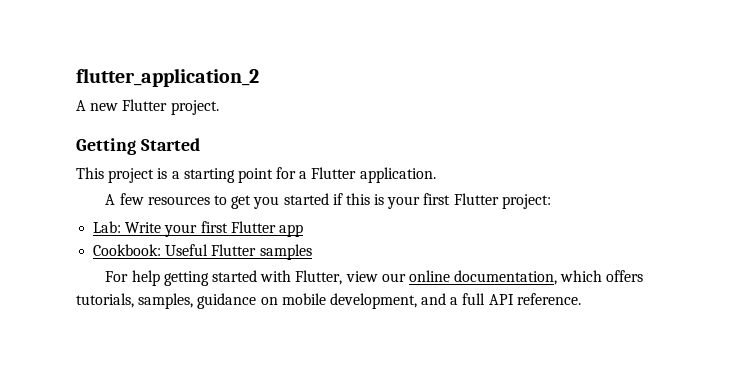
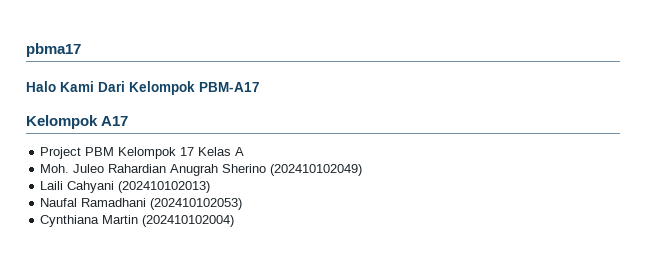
- flutter_application_2
- A new Flutter project.
- Getting Started
- This project is a starting point for a Flutter application.
- A few resources to get you started if this is your first Flutter project:
- Lab: Write your first Flutter app
- Cookbook: Useful Flutter samples
- For help getting started with Flutter, view our online documentation, which offers tutorials, samples, guidance on mobile development, and a full API reference.
+ pbma17
+ Halo Kami Dari Kelompok PBM-A17
+ Kelompok A17
+ Project PBM Kelompok 17 Kelas A
+ Moh. Juleo Rahardian Anugrah Sherino (202410102049)
+ Laili Cahyani (202410102013)
+ Naufal Ramadhani (202410102053)
+ Cynthiana Martin (202410102004)

